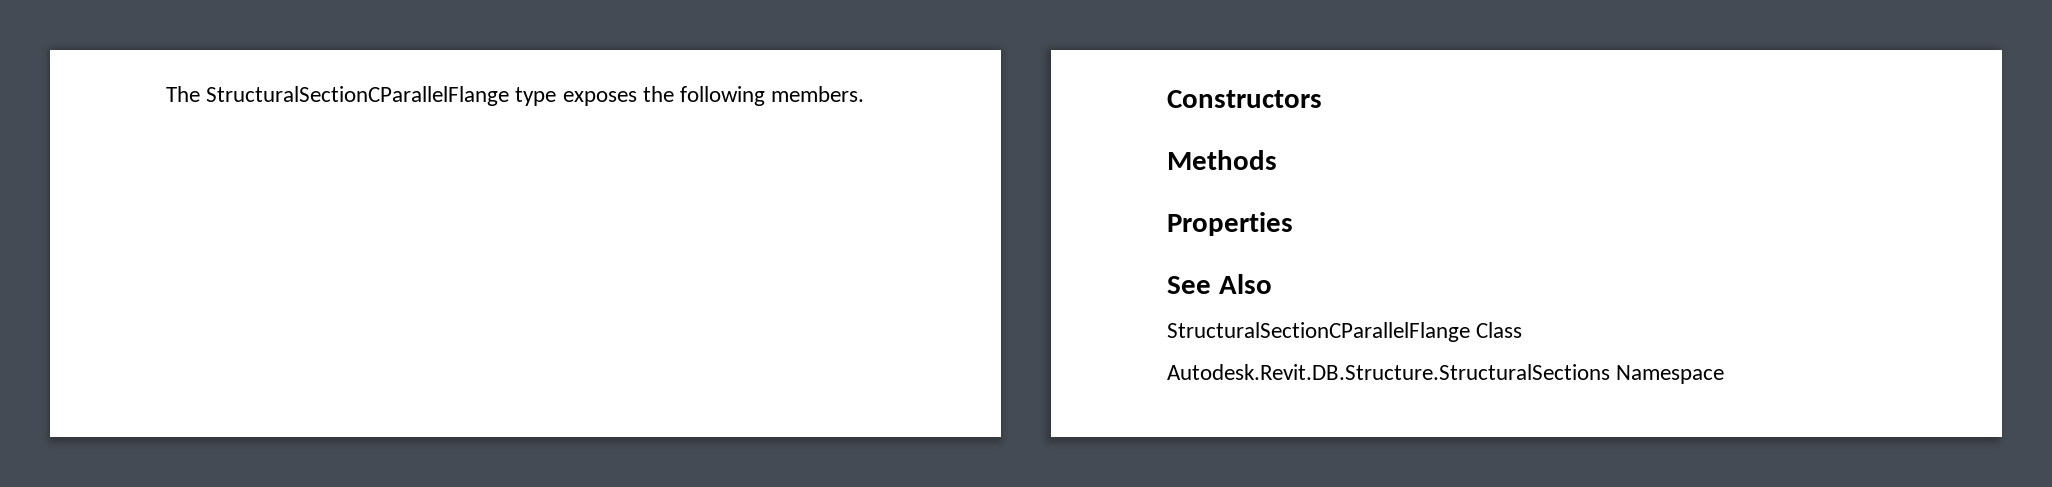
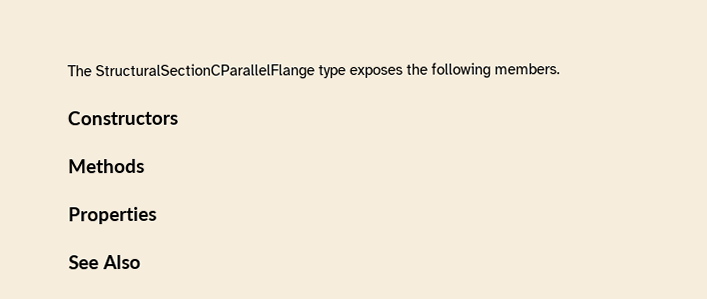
- StructuralSectionCParallelFlange Class
- Autodesk.Revit.DB.Structure.StructuralSections Namespace

